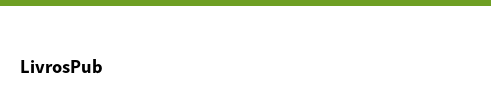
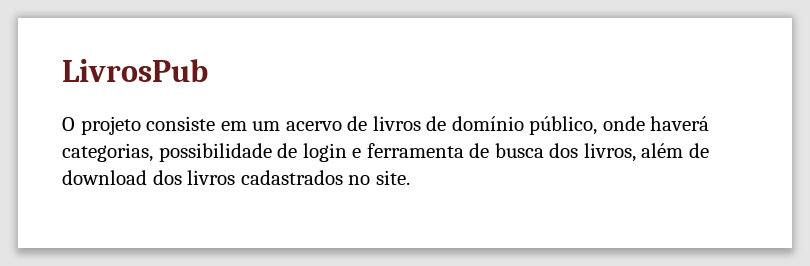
+ O projeto consiste em um acervo de livros de domínio público, onde haverá categorias, possibilidade de login e ferramenta de busca dos livros, além de download dos livros cadastrados no site.

